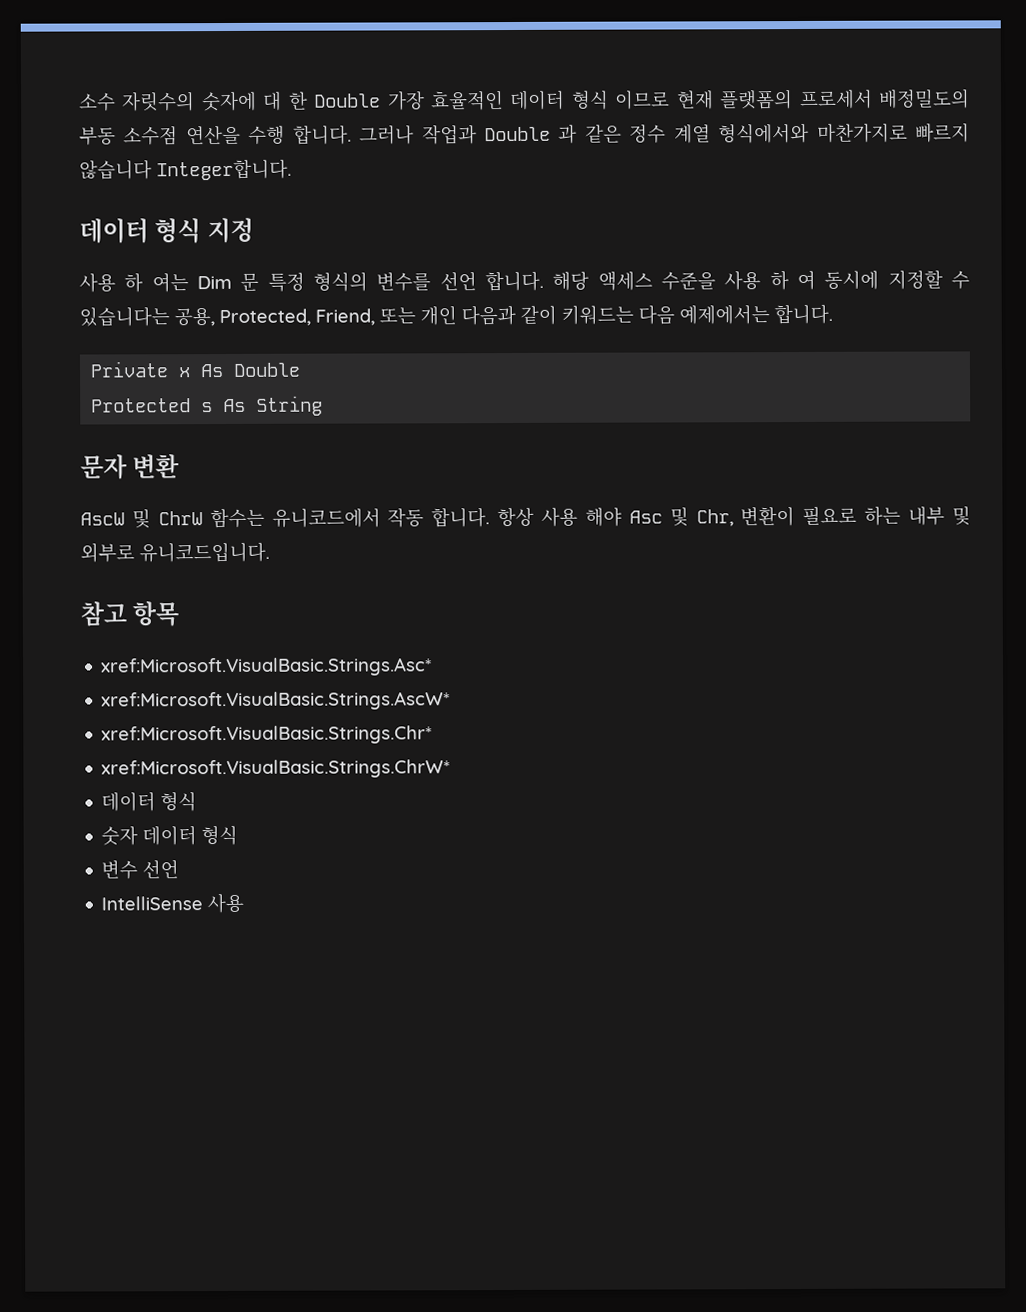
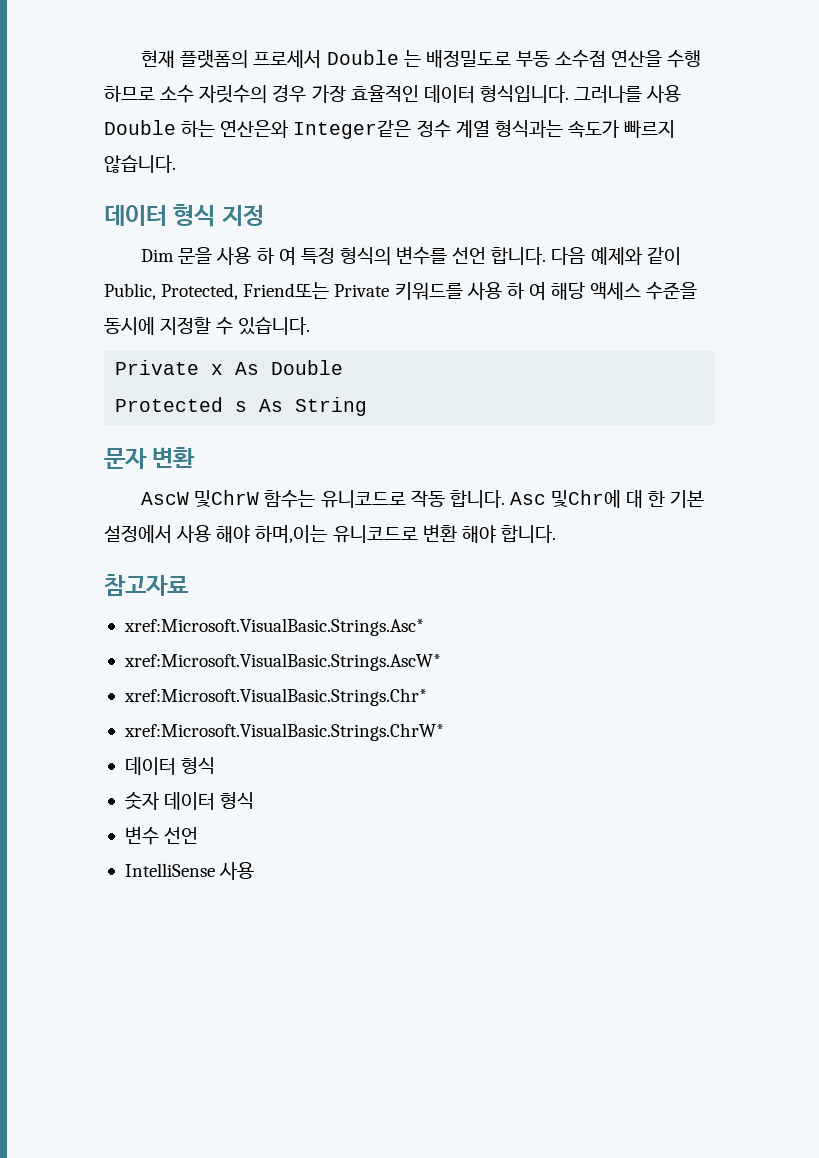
- 소수 자릿수의 숫자에 대 한 Double 가장 효율적인 데이터 형식 이므로 현재 플랫폼의 프로세서 배정밀도의 부동 소수점 연산을 수행 합니다. 그러나 작업과 Double 과 같은 정수 계열 형식에서와 마찬가지로 빠르지 않습니다 Integer합니다.
+ 현재 플랫폼의 프로세서 Double 는 배정밀도로 부동 소수점 연산을 수행 하므로 소수 자릿수의 경우 가장 효율적인 데이터 형식입니다. 그러나를 사용 Double 하는 연산은와 Integer같은 정수 계열 형식과는 속도가 빠르지 않습니다.
  데이터 형식 지정
- 사용 하 여는 Dim 문 특정 형식의 변수를 선언 합니다.
+ Dim 문을 사용 하 여 특정 형식의 변수를 선언 합니다.
- 해당 액세스 수준을 사용 하 여 동시에 지정할 수 있습니다는 공용, Protected, Friend, 또는 개인 다음과 같이 키워드는 다음 예제에서는 합니다.
+ 다음 예제와 같이 Public, Protected, Friend또는 Private 키워드를 사용 하 여 해당 액세스 수준을 동시에 지정할 수 있습니다.
- AscW 및 ChrW 함수는 유니코드에서 작동 합니다. 항상 사용 해야 Asc 및 Chr, 변환이 필요로 하는 내부 및 외부로 유니코드입니다.
- 참고 항목
+ AscW 및ChrW 함수는 유니코드로 작동 합니다. Asc 및Chr에 대 한 기본 설정에서 사용 해야 하며,이는 유니코드로 변환 해야 합니다.
+ 참고자료

